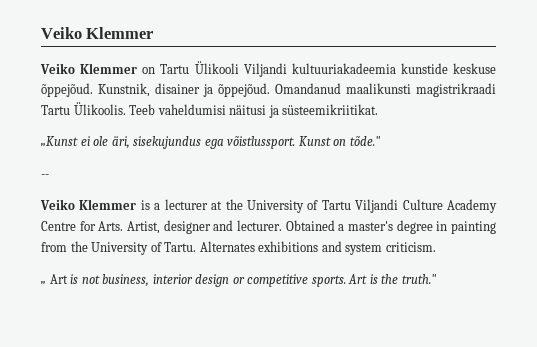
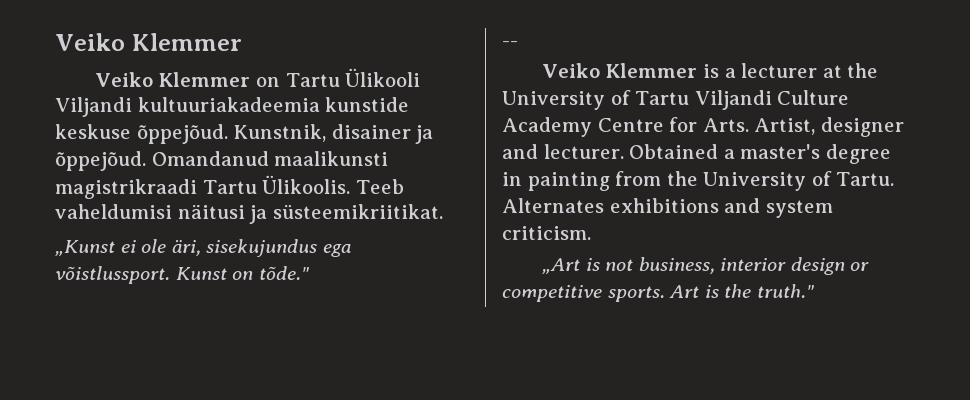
- „ Art is not business, interior design or competitive sports.
+ „Art is not business, interior design or competitive sports.

